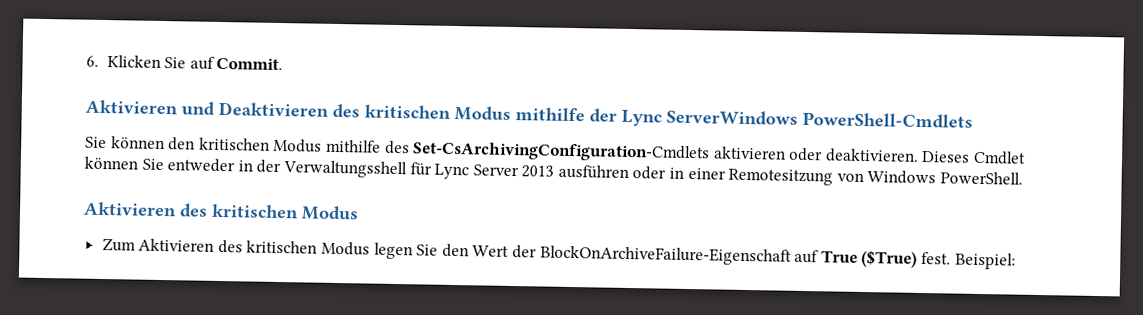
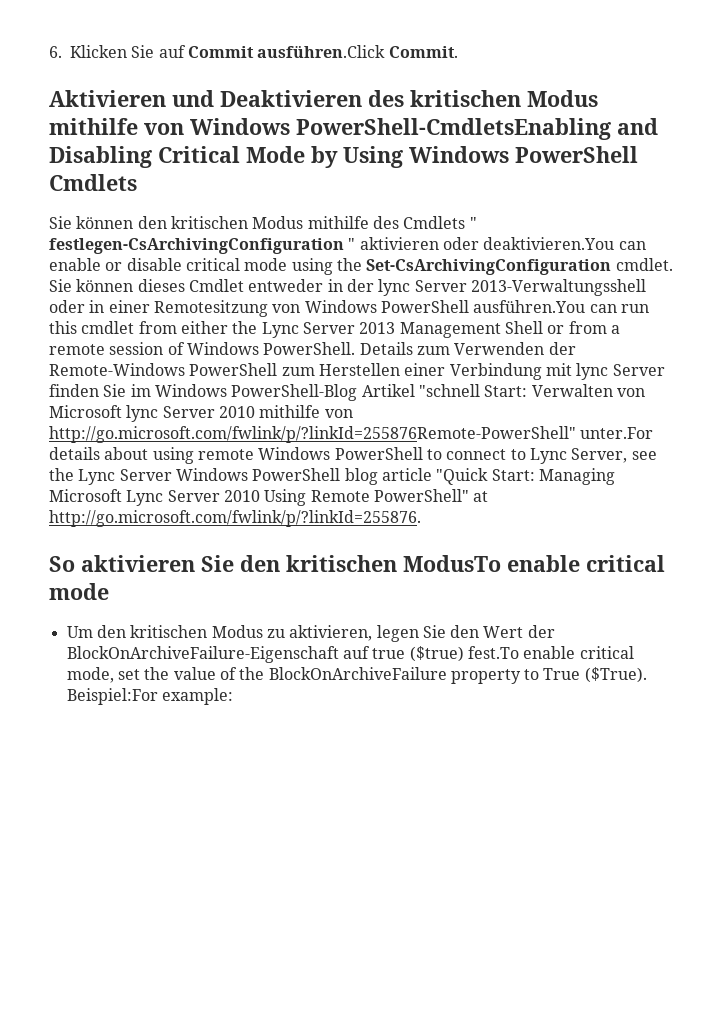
- 6. Klicken Sie auf Commit.
+ 6. Klicken Sie auf Commit ausführen.Click Commit.
- Aktivieren und Deaktivieren des kritischen Modus mithilfe der Lync ServerWindows PowerShell-Cmdlets
+ Aktivieren und Deaktivieren des kritischen Modus mithilfe von Windows PowerShell-CmdletsEnabling and Disabling Critical Mode by Using Windows PowerShell Cmdlets
- Sie können den kritischen Modus mithilfe des Set-CsArchivingConfiguration-Cmdlets aktivieren oder deaktivieren. Dieses Cmdlet können Sie entweder in der Verwaltungsshell für Lync Server 2013 ausführen oder in einer Remotesitzung von Windows PowerShell.
- Aktivieren des kritischen Modus
- Zum Aktivieren des kritischen Modus legen Sie den Wert der BlockOnArchiveFailure-Eigenschaft auf True ($True) fest. Beispiel:
+ Sie können den kritischen Modus mithilfe des Cmdlets " festlegen-CsArchivingConfiguration " aktivieren oder deaktivieren.You can enable or disable critical mode using the Set-CsArchivingConfiguration cmdlet. Sie können dieses Cmdlet entweder in der lync Server 2013-Verwaltungsshell oder in einer Remotesitzung von Windows PowerShell ausführen.You can run this cmdlet from either the Lync Server 2013 Management Shell or from a remote session of Windows PowerShell. Details zum Verwenden der Remote-Windows PowerShell zum Herstellen einer Verbindung mit lync Server finden Sie im Windows PowerShell-Blog Artikel "schnell Start: Verwalten von Microsoft lync Server 2010 mithilfe von http://go.microsoft.com/fwlink/p/?linkId=255876Remote-PowerShell" unter.For details about using remote Windows PowerShell to connect to Lync Server, see the Lync Server Windows PowerShell blog article "Quick Start: Managing Microsoft Lync Server 2010 Using Remote PowerShell" at http://go.microsoft.com/fwlink/p/?linkId=255876.
+ So aktivieren Sie den kritischen ModusTo enable critical mode
+ Um den kritischen Modus zu aktivieren, legen Sie den Wert der BlockOnArchiveFailure-Eigenschaft auf true ($true) fest.To enable critical mode, set the value of the BlockOnArchiveFailure property to True ($True). Beispiel:For example:

